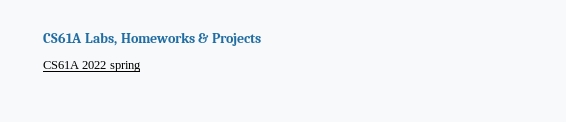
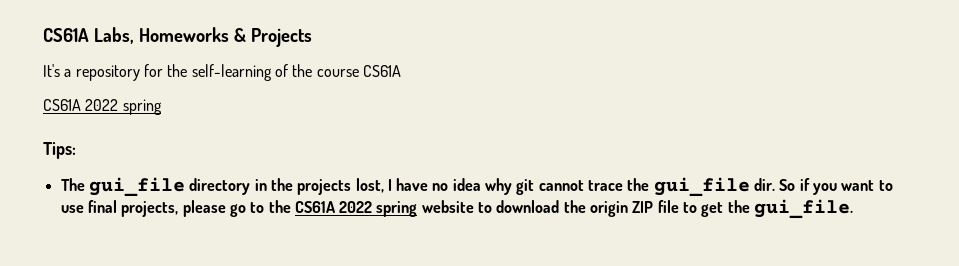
+ It's a repository for the self-learning of the course CS61A
  CS61A 2022 spring
+ Tips:
+ The gui_file directory in the projects lost, I have no idea why git cannot trace the gui_file dir. So if you want to use final projects, please go to the CS61A 2022 spring website to download the origin ZIP file to get the gui_file.

